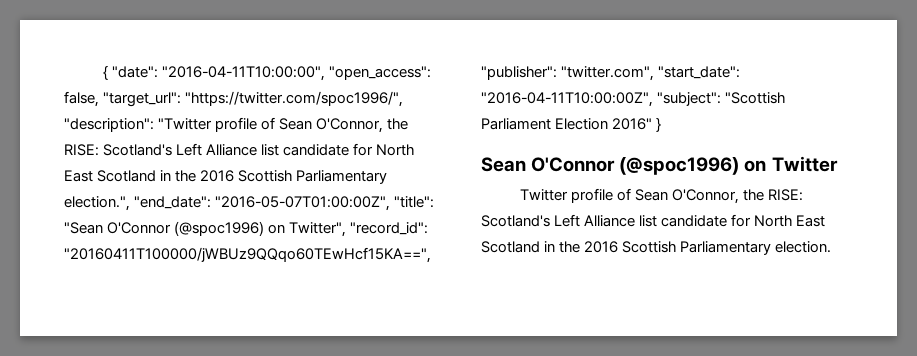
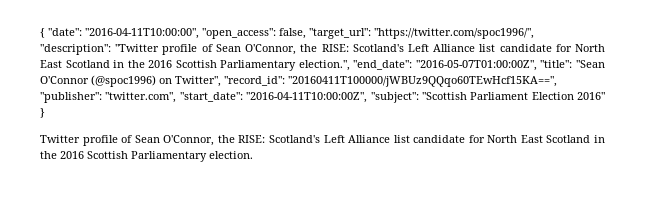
- Sean O'Connor (@spoc1996) on Twitter

